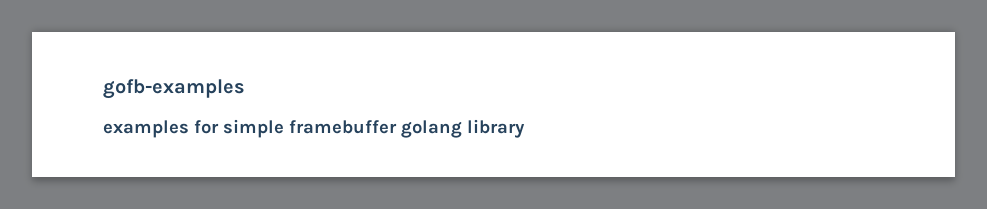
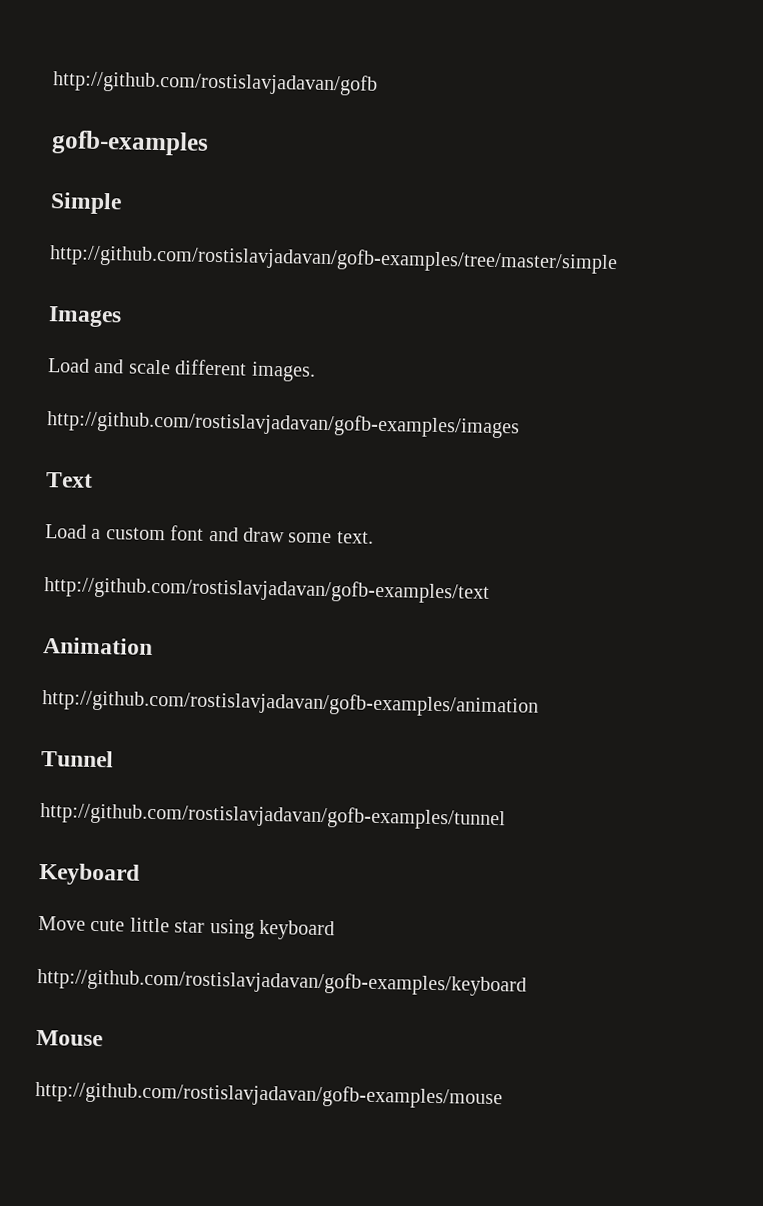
+ http://github.com/rostislavjadavan/gofb
- examples for simple framebuffer golang library
+ Simple
+ http://github.com/rostislavjadavan/gofb-examples/tree/master/simple
+ Images
+ Load and scale different images.
+ http://github.com/rostislavjadavan/gofb-examples/images
+ Text
+ Load a custom font and draw some text.
+ http://github.com/rostislavjadavan/gofb-examples/text
+ Animation
+ http://github.com/rostislavjadavan/gofb-examples/animation
+ Tunnel
+ http://github.com/rostislavjadavan/gofb-examples/tunnel
+ Keyboard
+ Move cute little star using keyboard
+ http://github.com/rostislavjadavan/gofb-examples/keyboard
+ Mouse
+ http://github.com/rostislavjadavan/gofb-examples/mouse

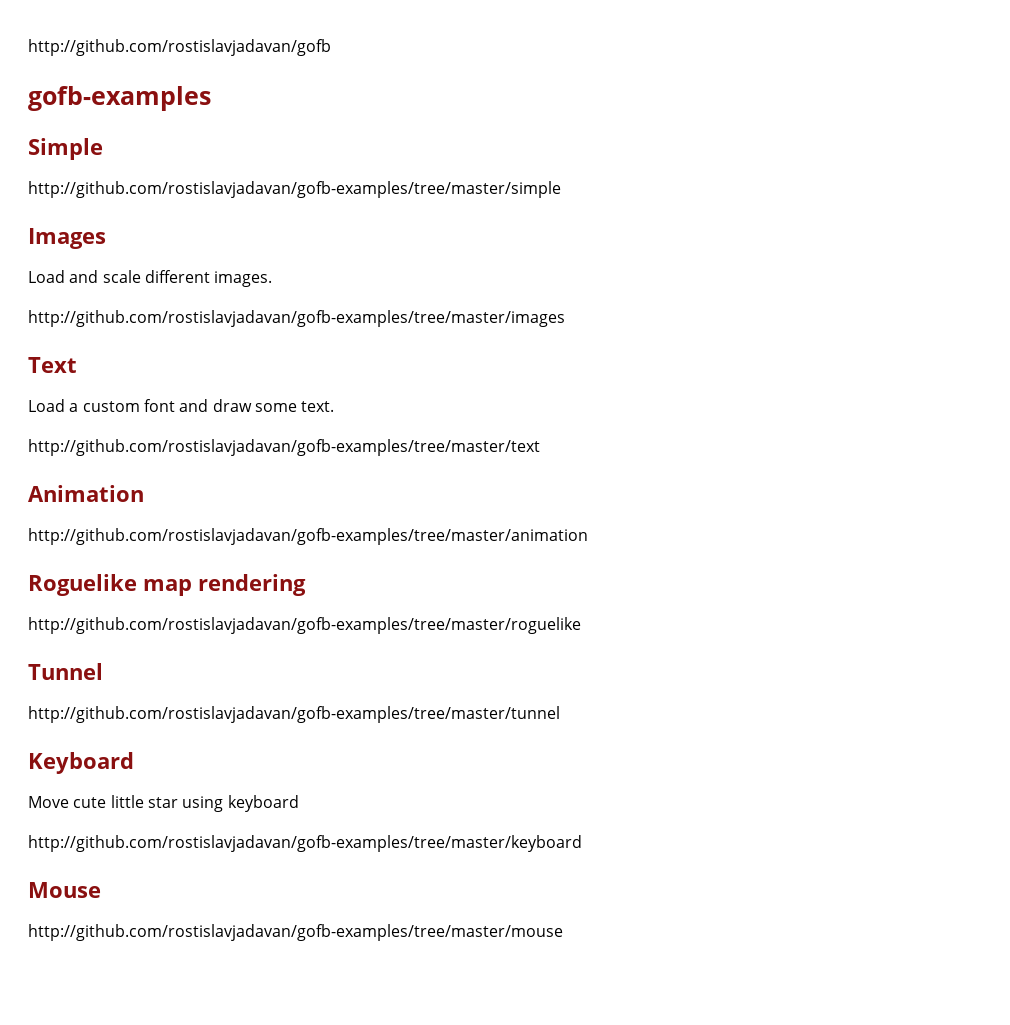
- http://github.com/rostislavjadavan/gofb-examples/images
+ http://github.com/rostislavjadavan/gofb-examples/tree/master/images
- http://github.com/rostislavjadavan/gofb-examples/text
+ http://github.com/rostislavjadavan/gofb-examples/tree/master/text
- http://github.com/rostislavjadavan/gofb-examples/animation
+ http://github.com/rostislavjadavan/gofb-examples/tree/master/animation
+ Roguelike map rendering
+ http://github.com/rostislavjadavan/gofb-examples/tree/master/roguelike
- http://github.com/rostislavjadavan/gofb-examples/tunnel
+ http://github.com/rostislavjadavan/gofb-examples/tree/master/tunnel
- http://github.com/rostislavjadavan/gofb-examples/keyboard
+ http://github.com/rostislavjadavan/gofb-examples/tree/master/keyboard
- http://github.com/rostislavjadavan/gofb-examples/mouse
+ http://github.com/rostislavjadavan/gofb-examples/tree/master/mouse

